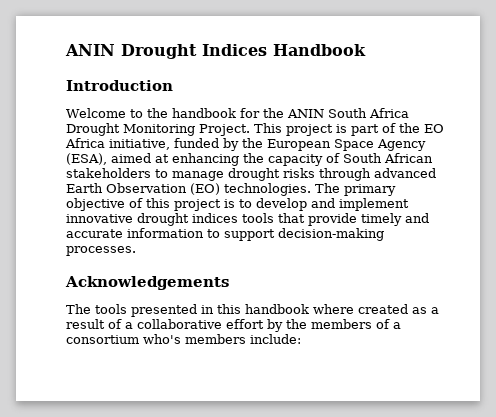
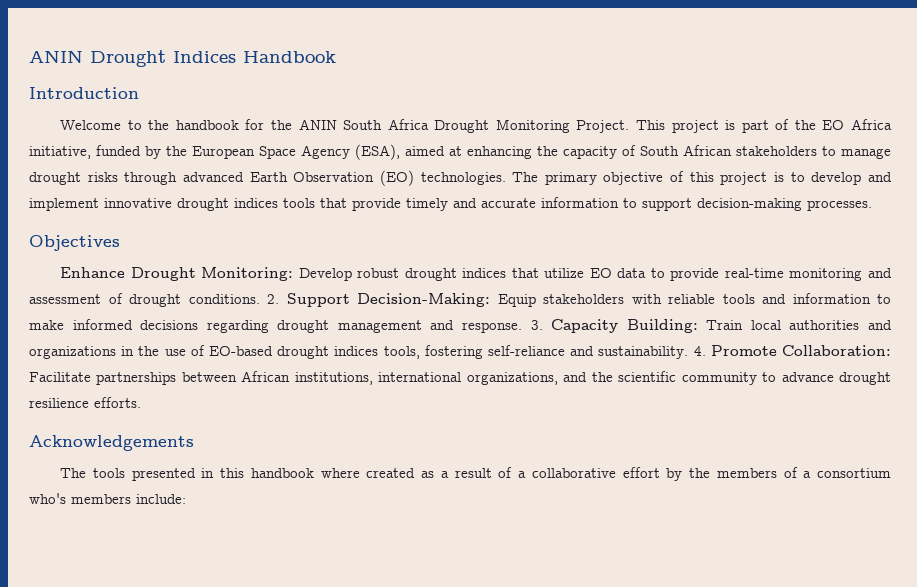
+ Objectives
+ Enhance Drought Monitoring: Develop robust drought indices that utilize EO data to provide real-time monitoring and assessment of drought conditions. 2. Support Decision-Making: Equip stakeholders with reliable tools and information to make informed decisions regarding drought management and response. 3. Capacity Building: Train local authorities and organizations in the use of EO-based drought indices tools, fostering self-reliance and sustainability. 4. Promote Collaboration: Facilitate partnerships between African institutions, international organizations, and the scientific community to advance drought resilience efforts.

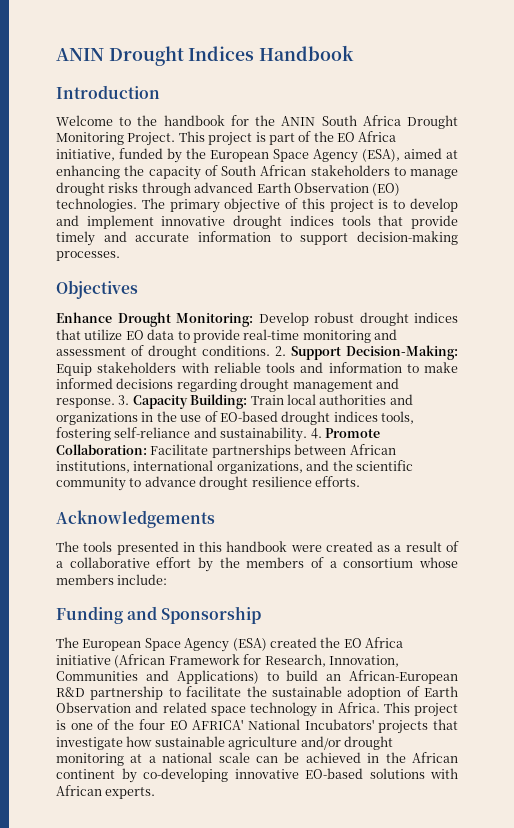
- The tools presented in this handbook where created as a result of a collaborative effort by the members of a consortium who's members include:
+ The tools presented in this handbook were created as a result of a collaborative effort by the members of a consortium whose members include:
+ Funding and Sponsorship
+ The European Space Agency (ESA) created the EO Africa initiative (African Framework for Research, Innovation, Communities and Applications) to build an African-European R&D partnership to facilitate the sustainable adoption of Earth Observation and related space technology in Africa. This project is one of the four EO AFRICA' National Incubators' projects that investigate how sustainable agriculture and/or drought monitoring at a national scale can be achieved in the African continent by co-developing innovative EO-based solutions with African experts.

